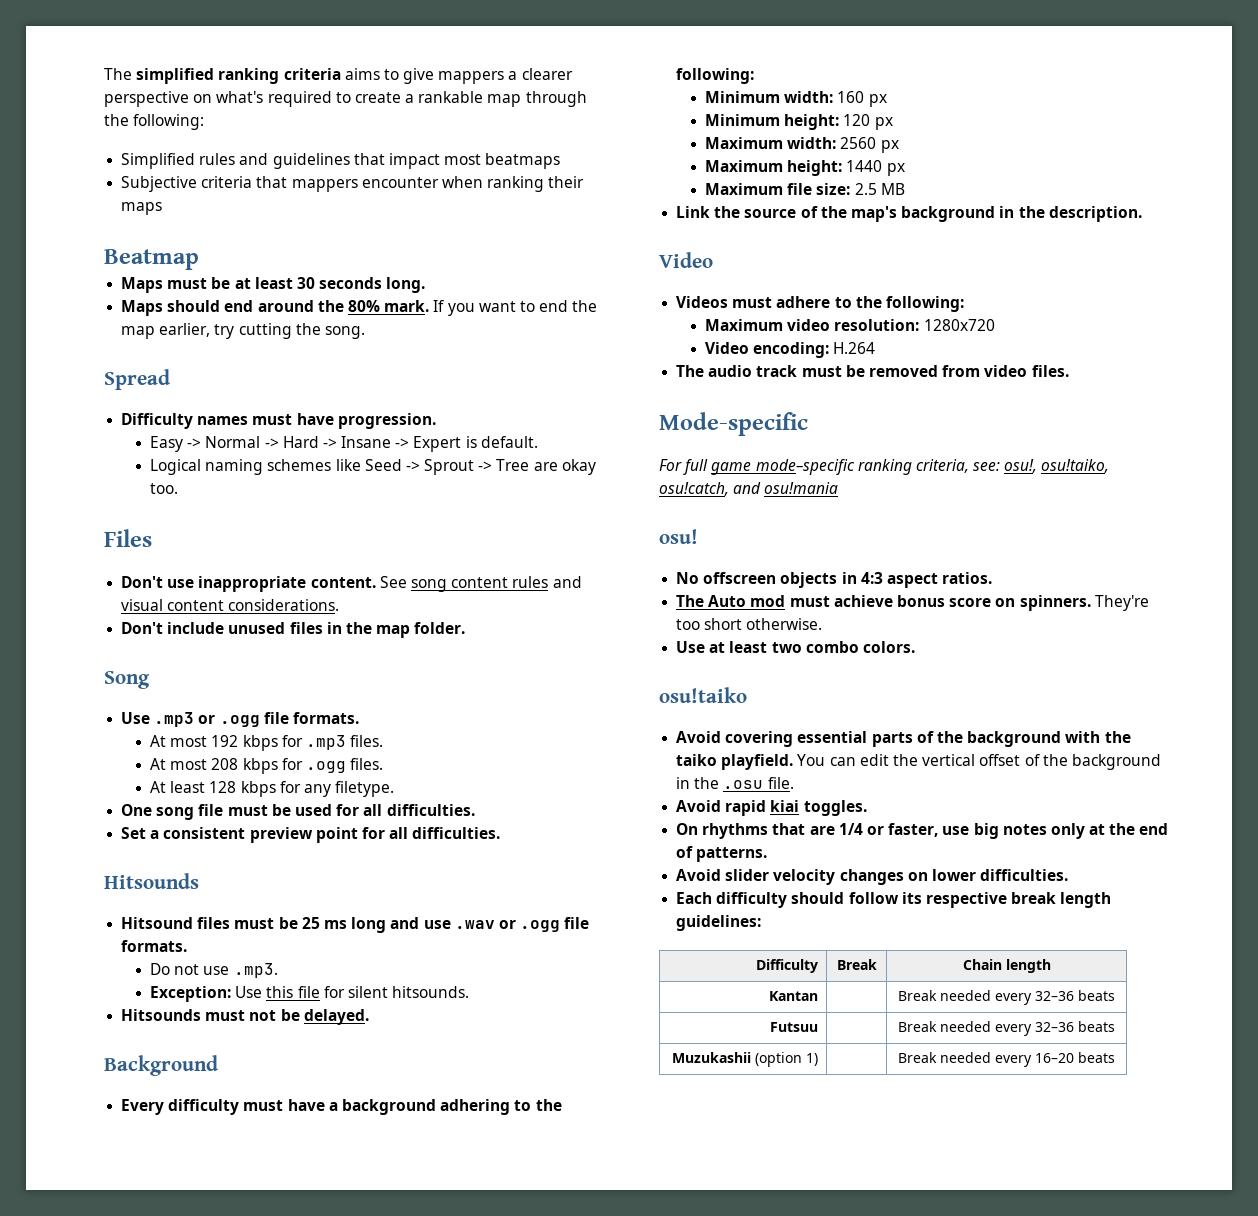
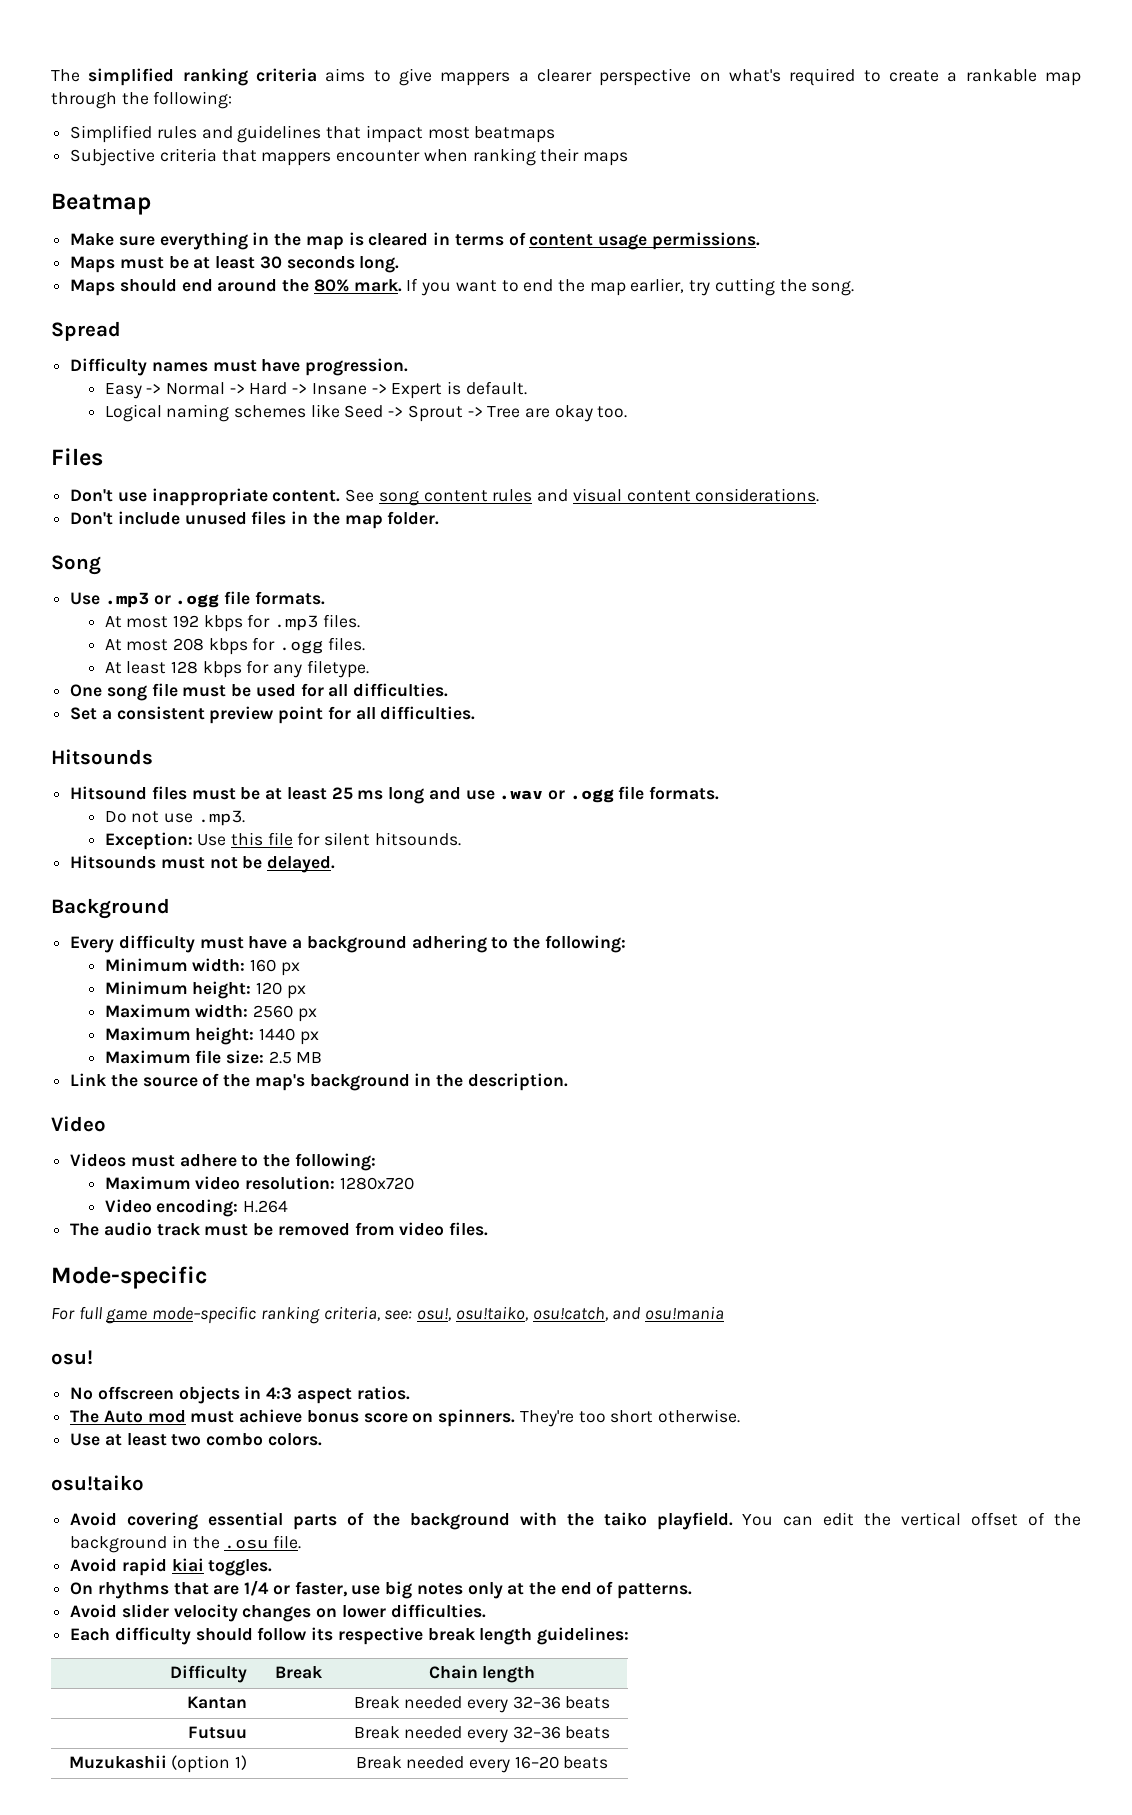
+ Make sure everything in the map is cleared in terms of content usage permissions.
- Hitsound files must be 25 ms long and use .wav or .ogg file formats.
+ Hitsound files must be at least 25 ms long and use .wav or .ogg file formats.

